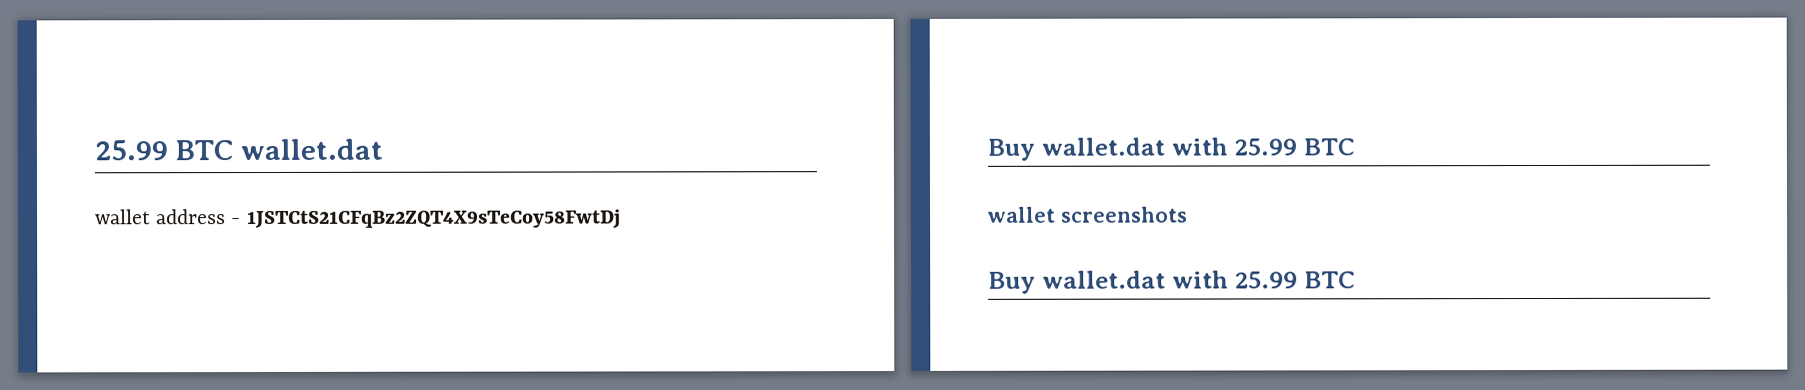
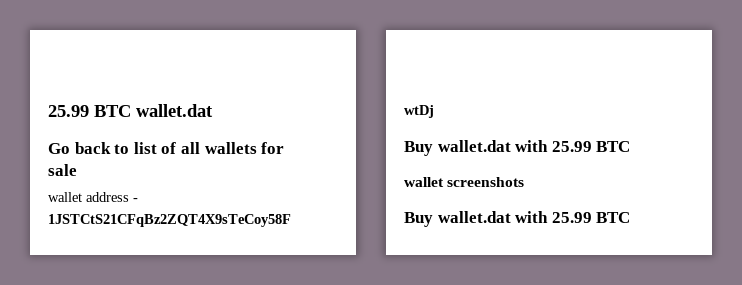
+ Go back to list of all wallets for sale

